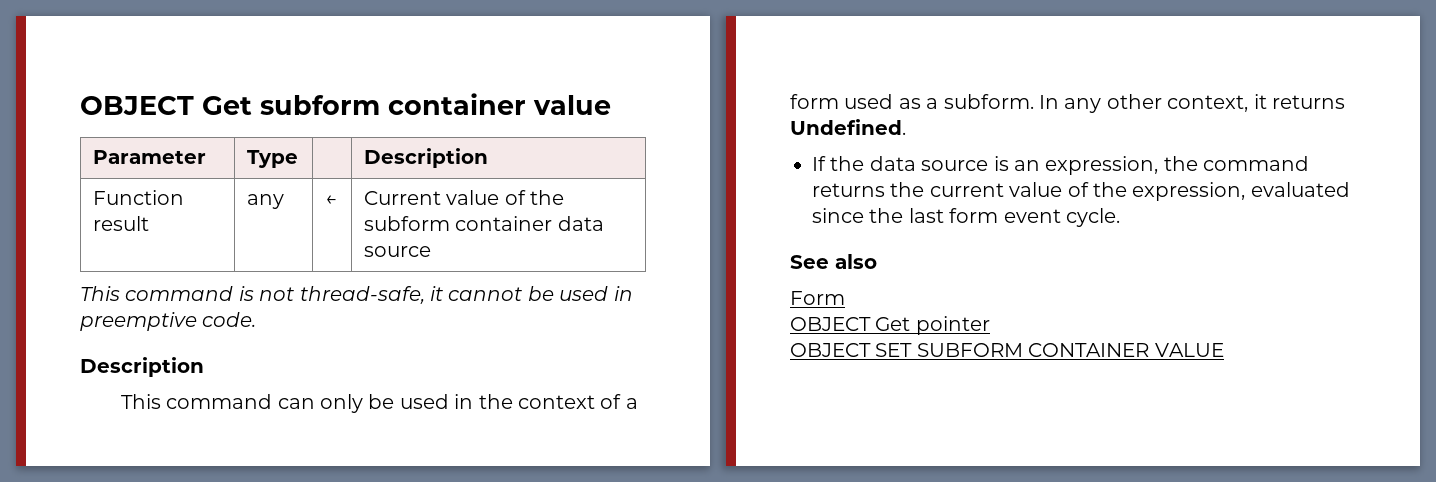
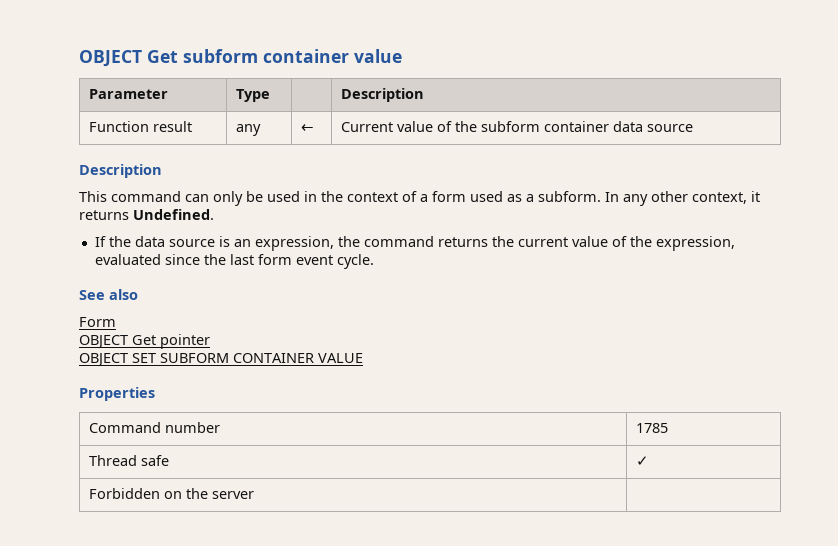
- This command is not thread-safe, it cannot be used in preemptive code.
+ Properties
+ Command number | 1785
+ Thread safe | ✓
+ Forbidden on the server |

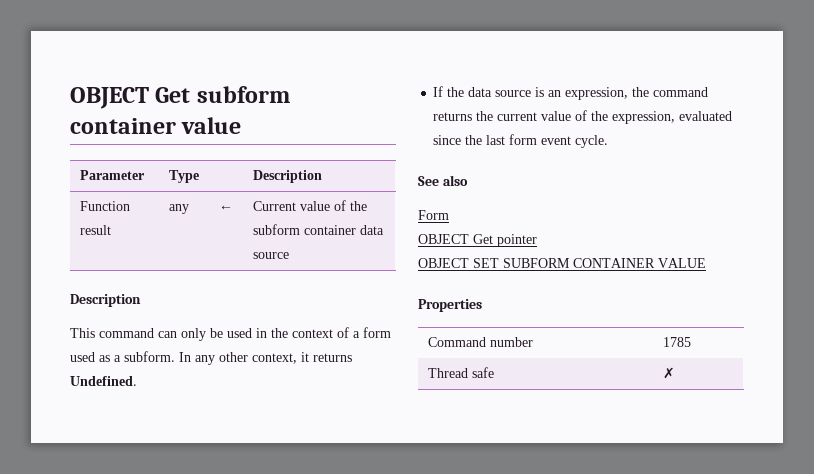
- Thread safe | ✓
- Forbidden on the server |
+ Thread safe | ✗

